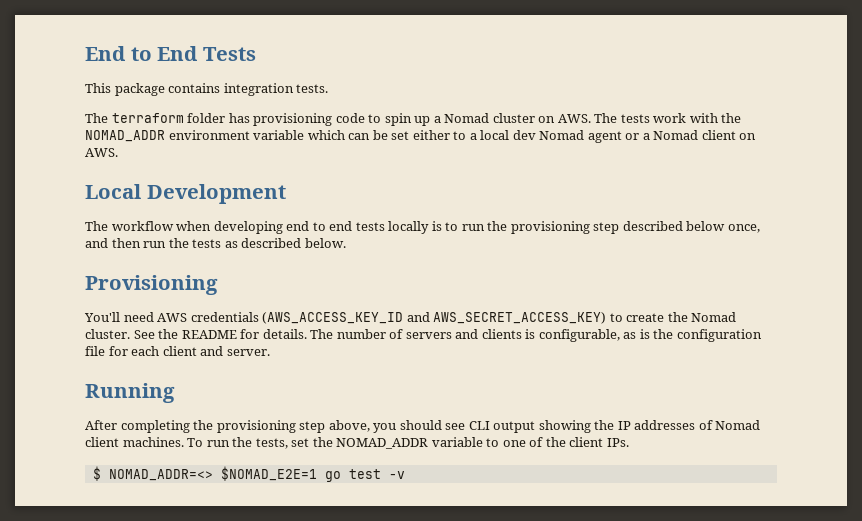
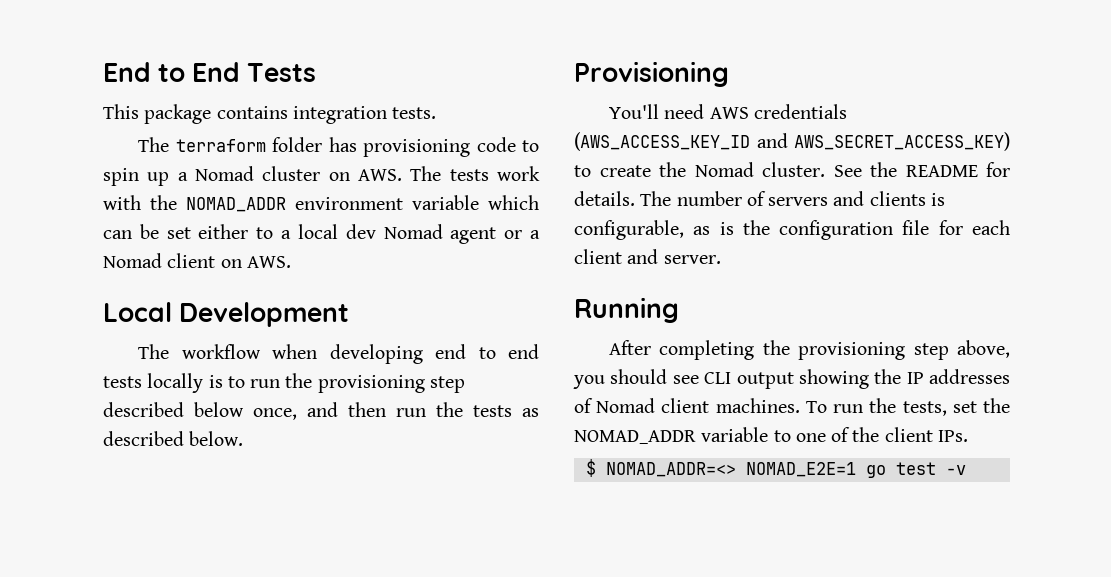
- $ NOMAD_ADDR=<> $NOMAD_E2E=1 go test -v
+ $ NOMAD_ADDR=<> NOMAD_E2E=1 go test -v

